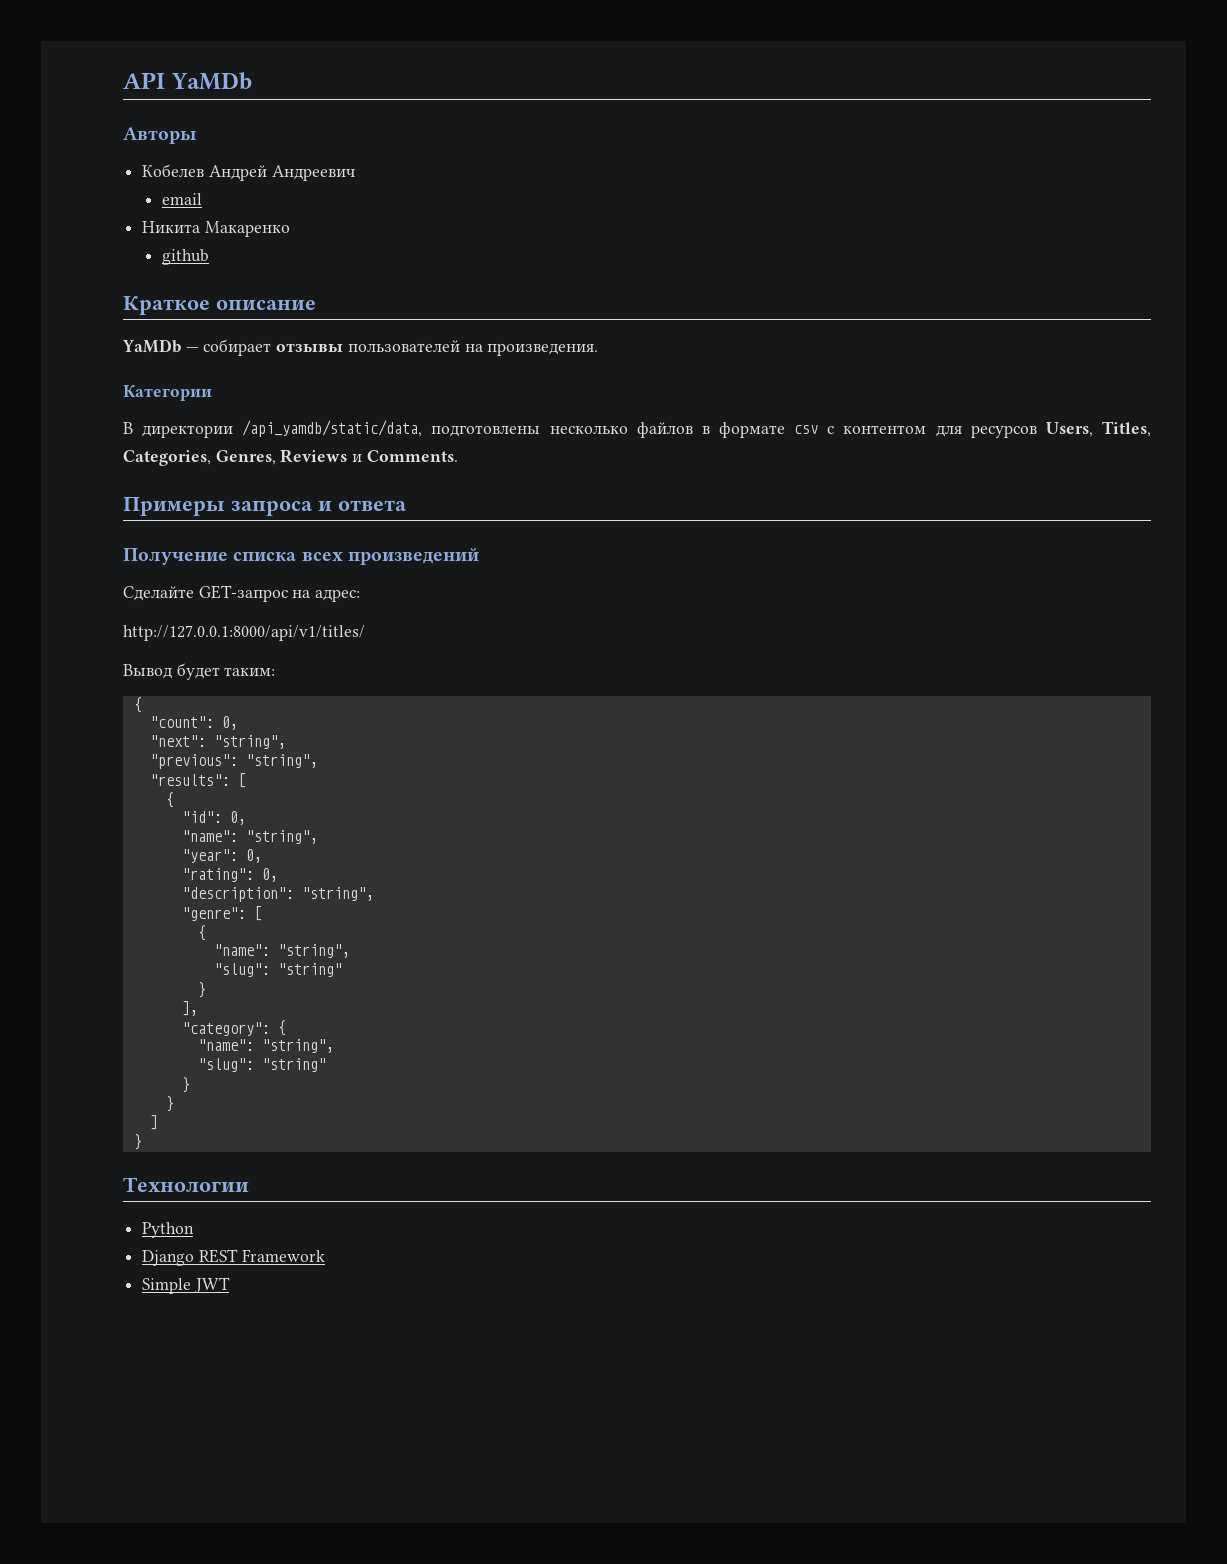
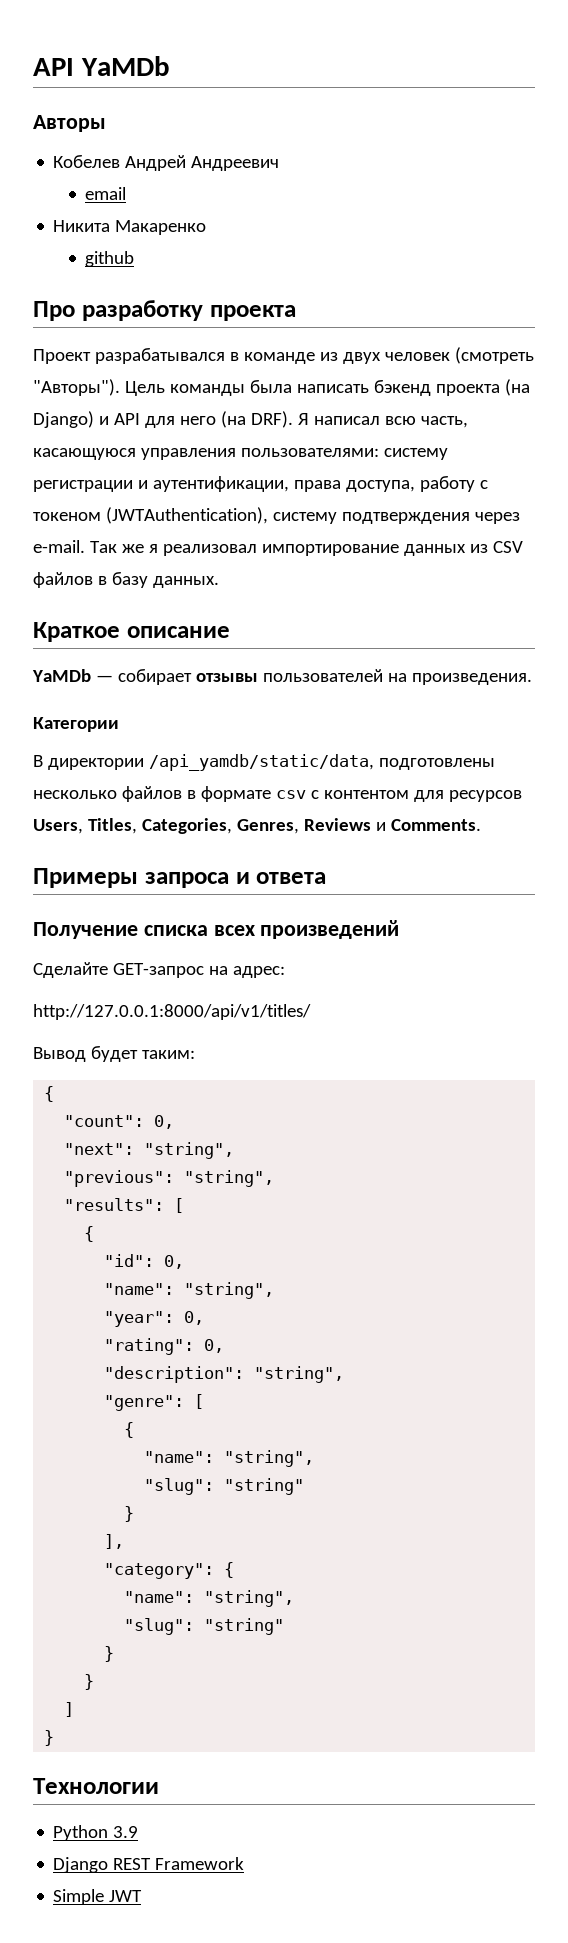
+ Про разработку проекта
+ Проект разрабатывался в команде из двух человек (смотреть "Авторы"). Цель команды была написать бэкенд проекта (на Django) и API для него (на DRF). Я написал всю часть, касающуюся управления пользователями: систему регистрации и аутентификации, права доступа, работу с токеном (JWTAuthentication), систему подтверждения через e-mail. Так же я реализовал импортирование данных из CSV файлов в базу данных.
- Python
+ Python 3.9

